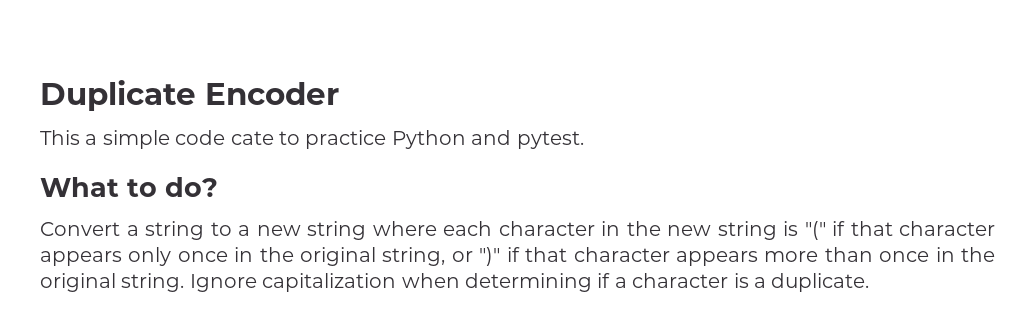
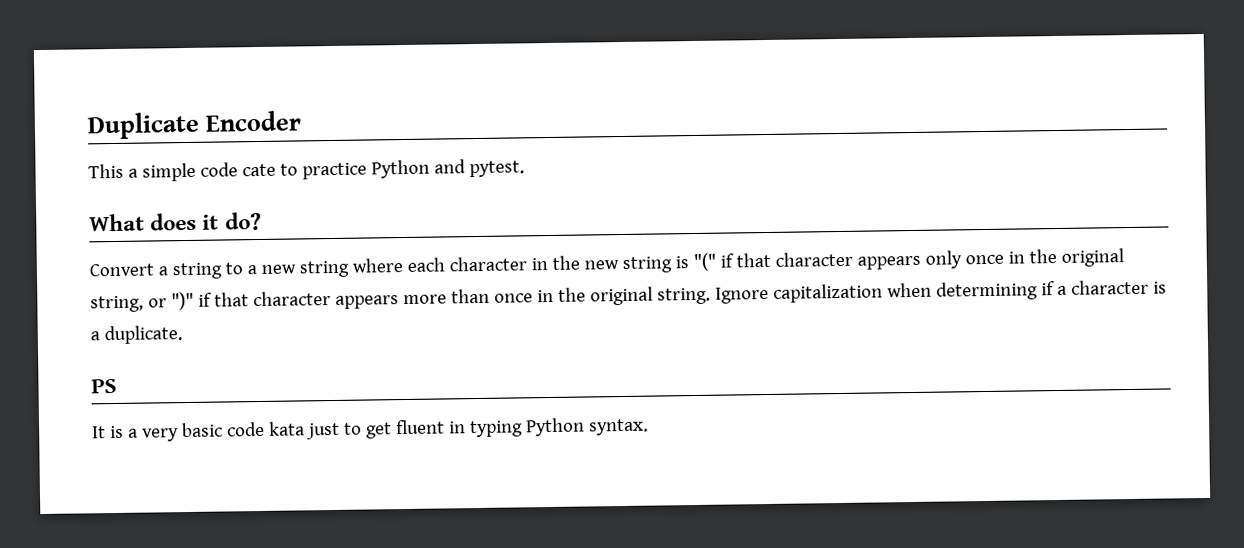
- What to do?
+ What does it do?
+ PS
+ It is a very basic code kata just to get fluent in typing Python syntax.

